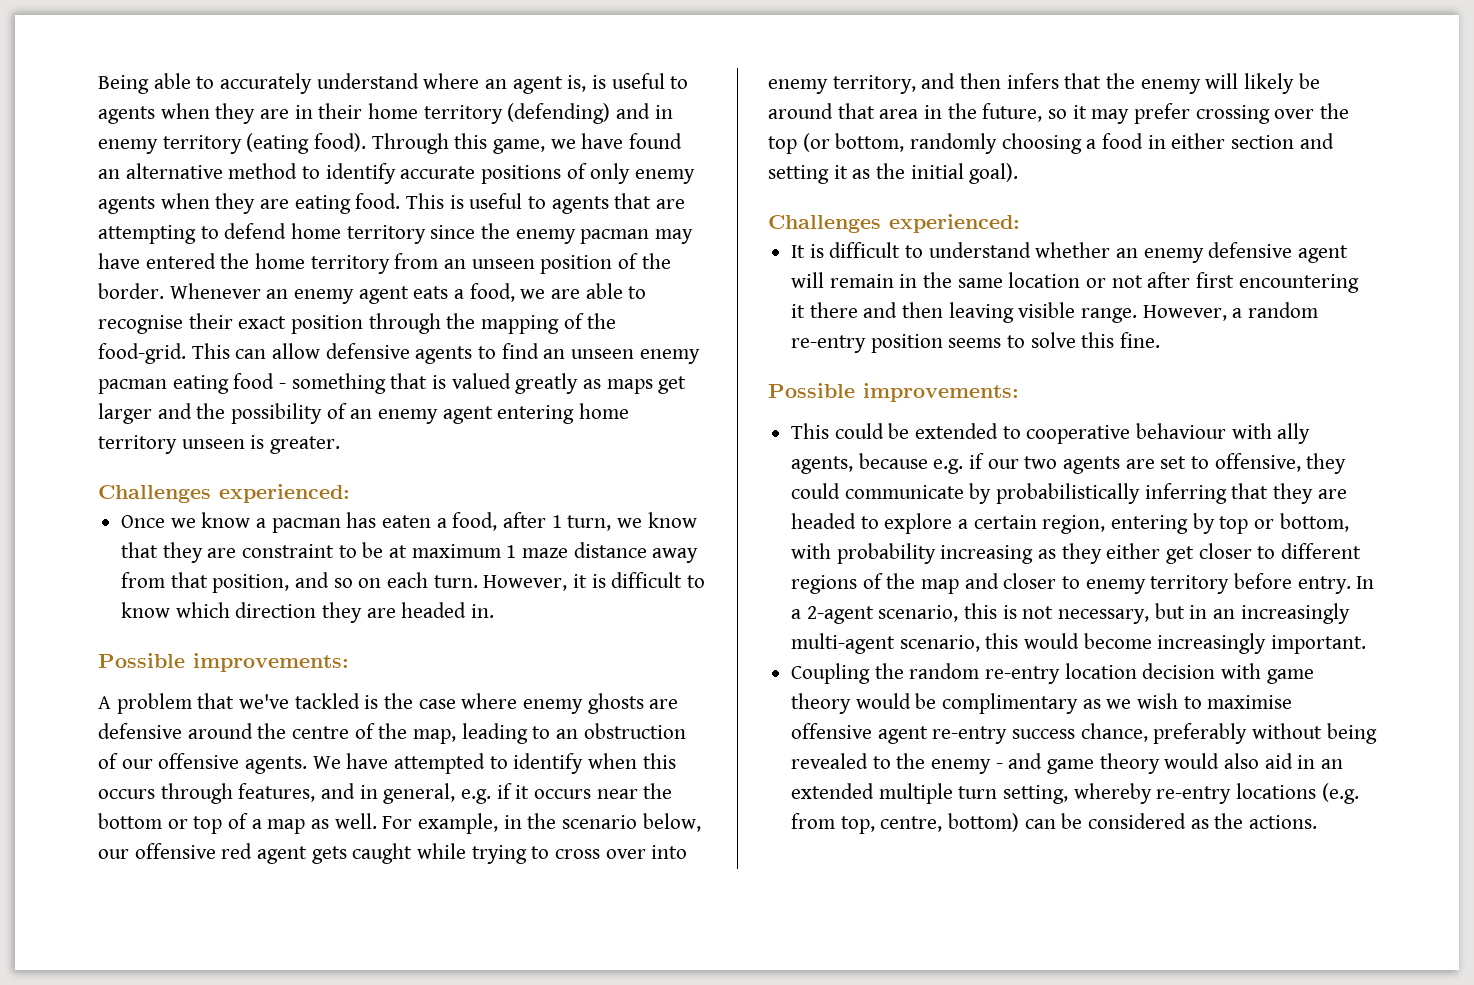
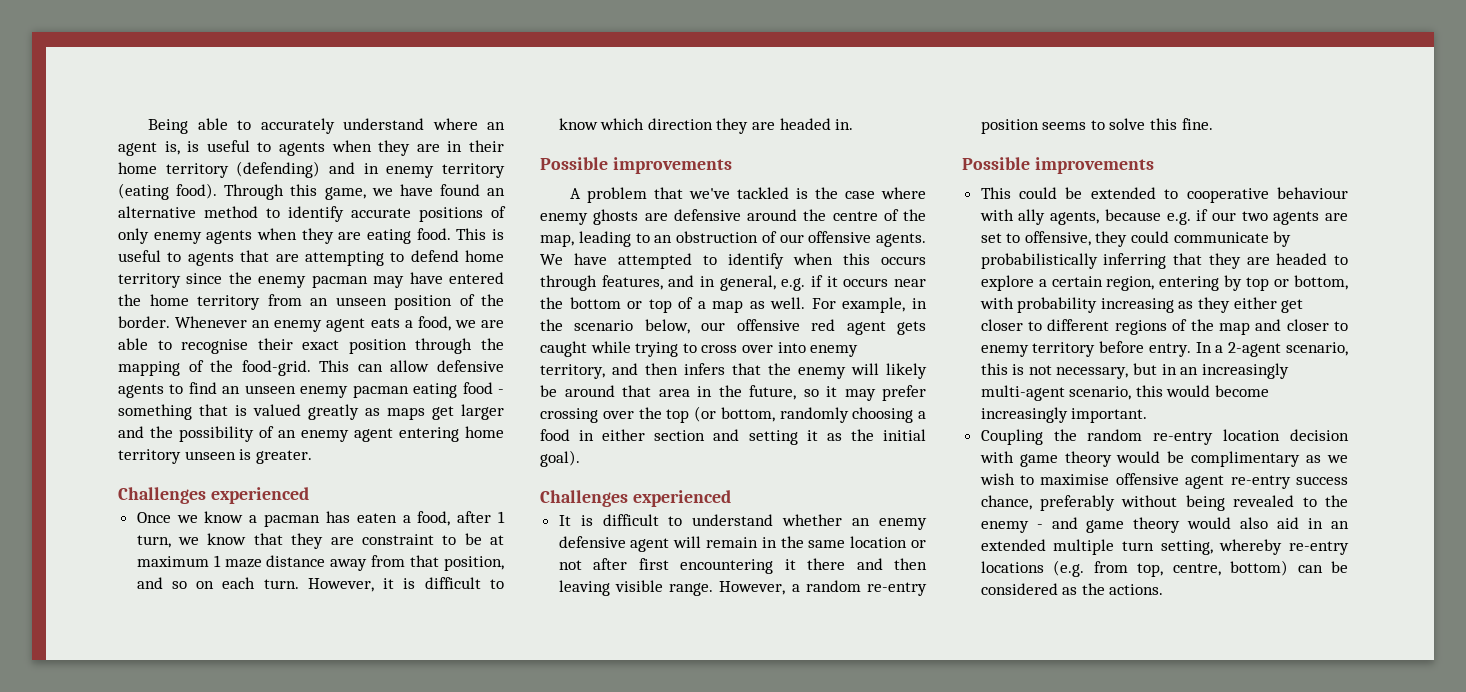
  This can allow defensive agents to find an unseen enemy pacman eating food - something that is valued greatly as maps get larger and the possibility of an enemy agent entering home territory unseen is greater.
- Challenges experienced:
+ Challenges experienced
  However, it is difficult to know which direction they are headed in.
- Possible improvements:
+ Possible improvements
  For example, in the scenario below, our offensive red agent gets caught while trying to cross over into enemy territory, and then infers that the enemy will likely be around that area in the future, so it may prefer crossing over the top (or bottom, randomly choosing a food in either section and setting it as the initial goal).
- Challenges experienced:
+ Challenges experienced
  However, a random re-entry position seems to solve this fine.
- Possible improvements:
+ Possible improvements

